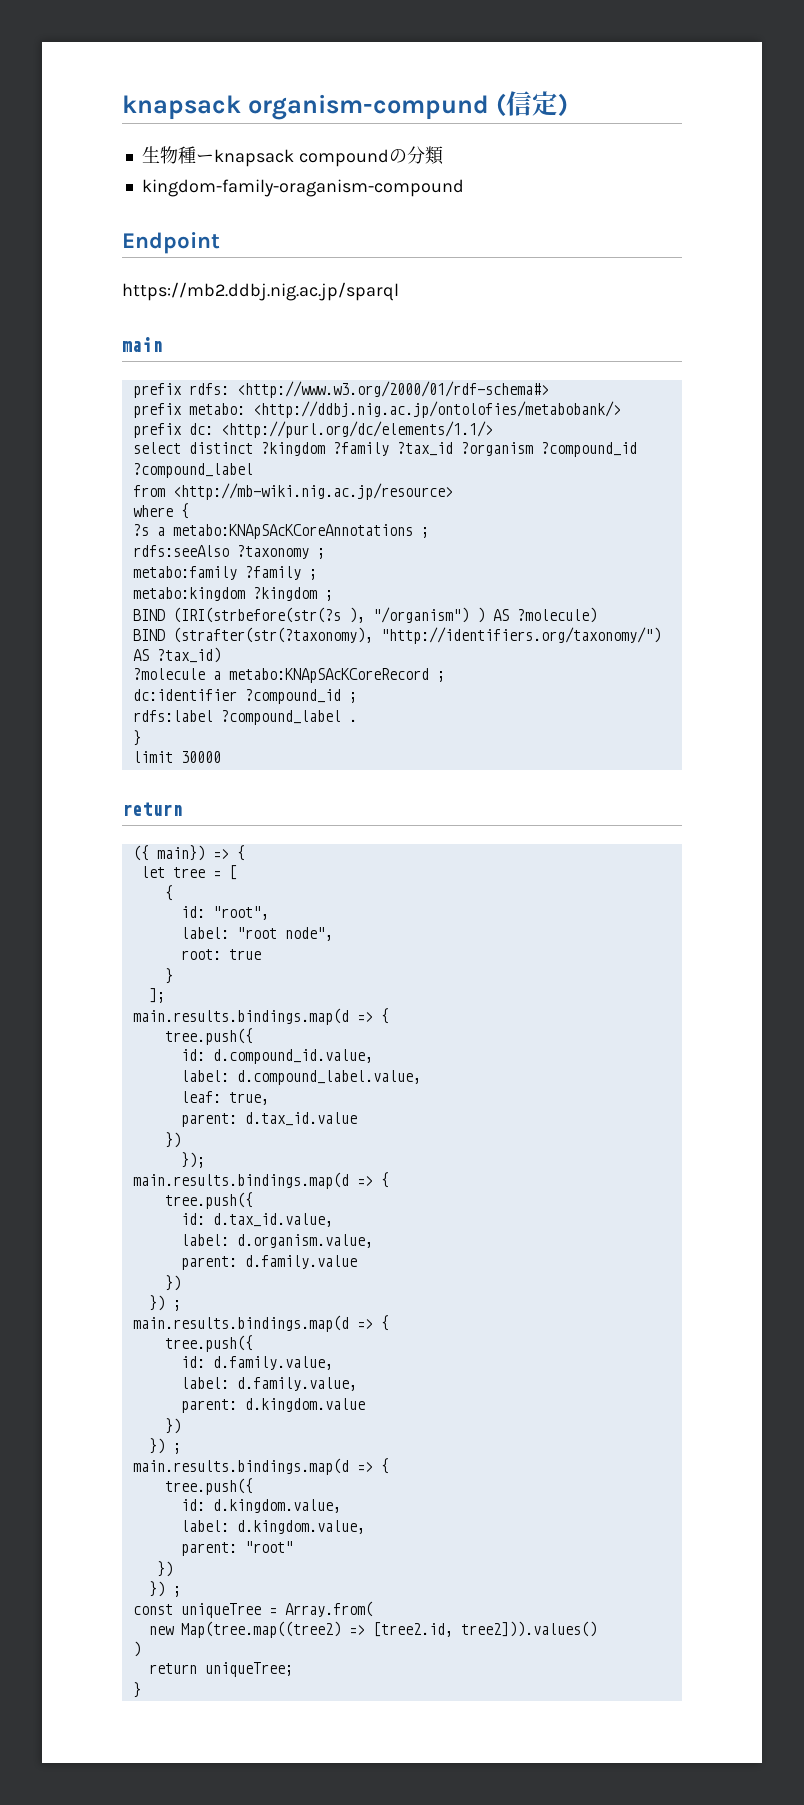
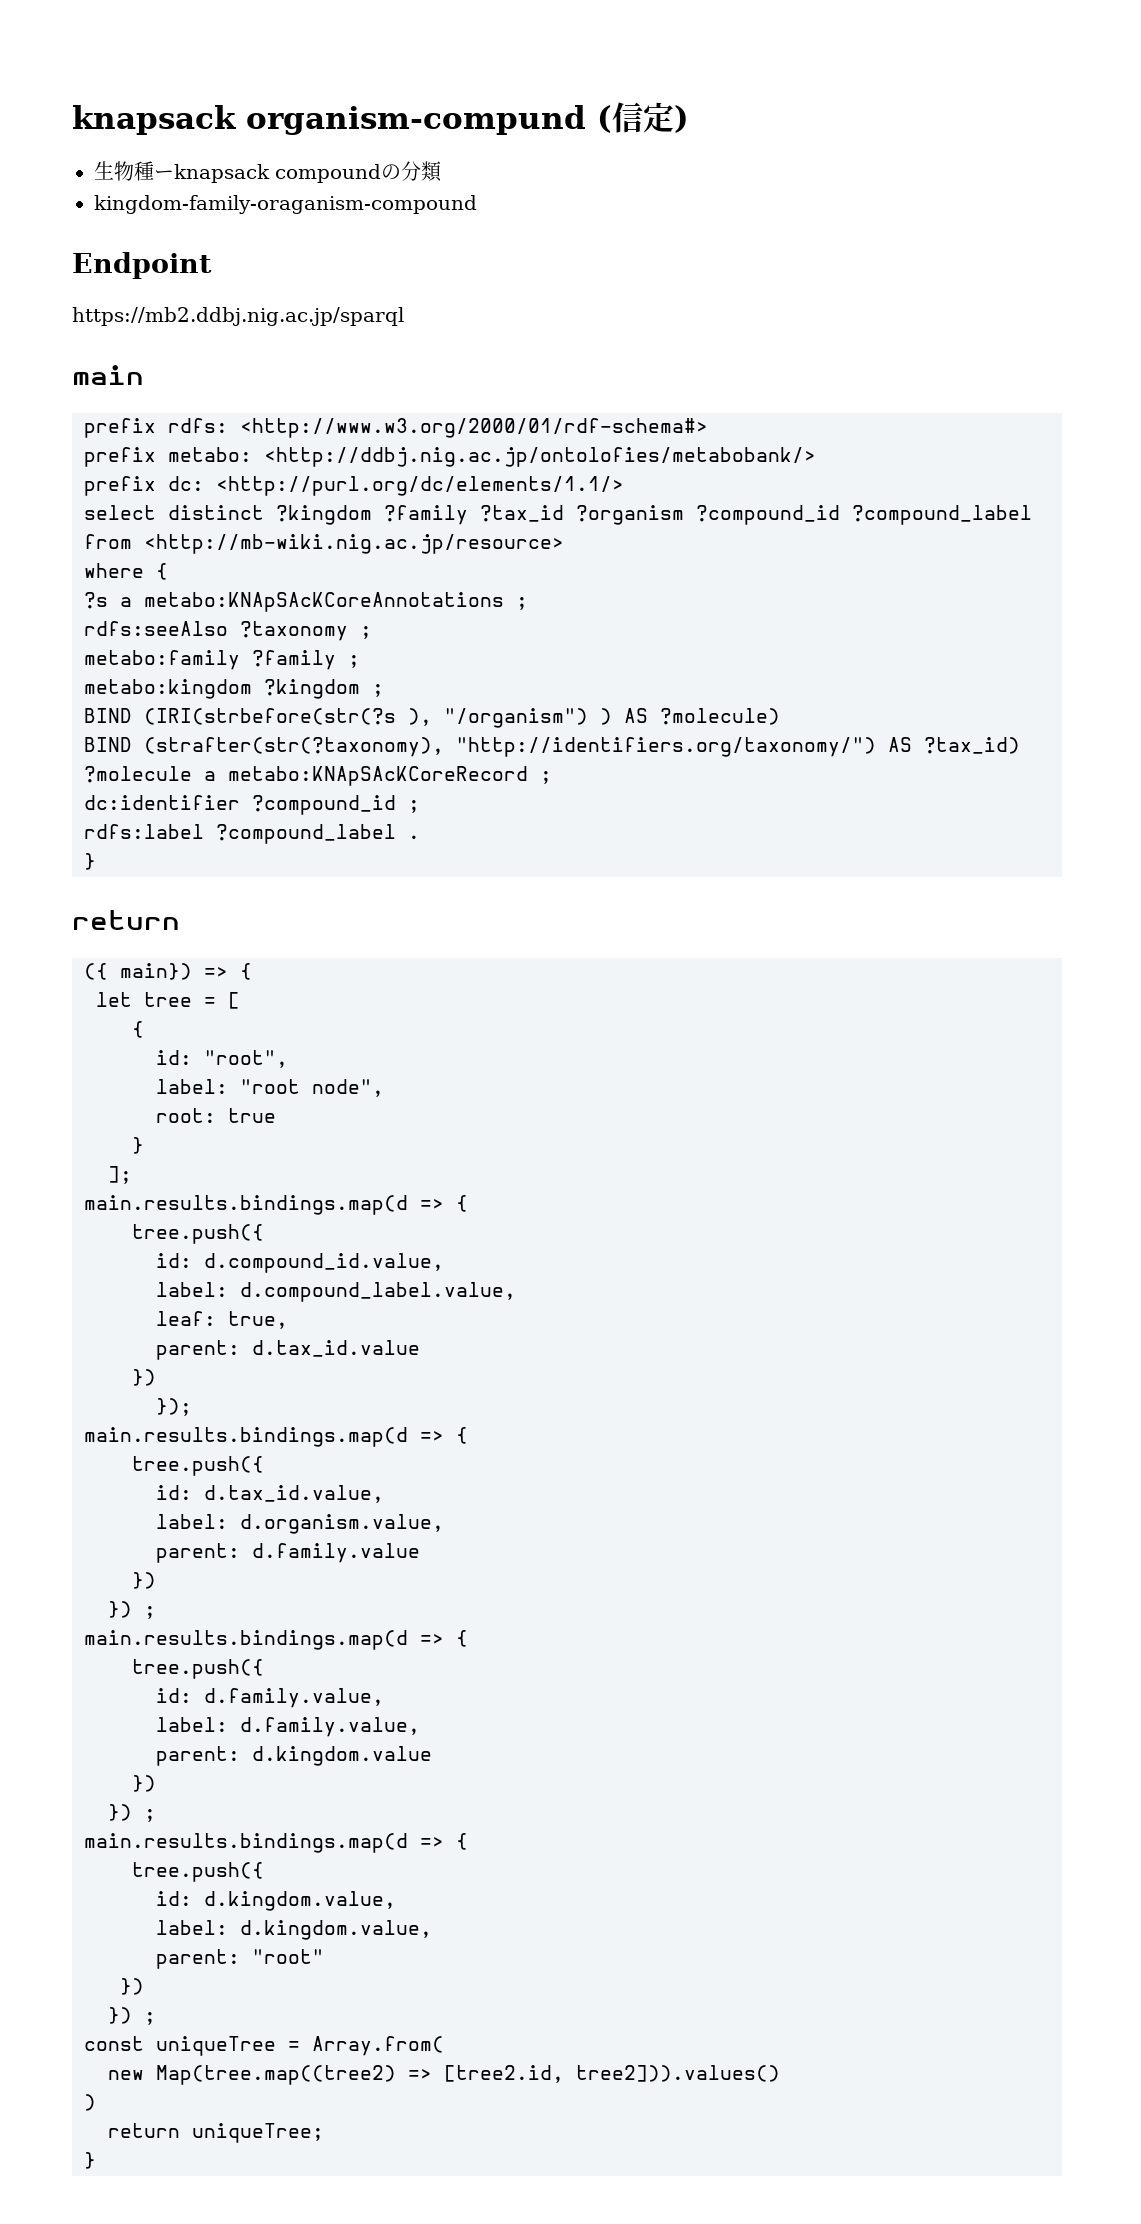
- limit 30000

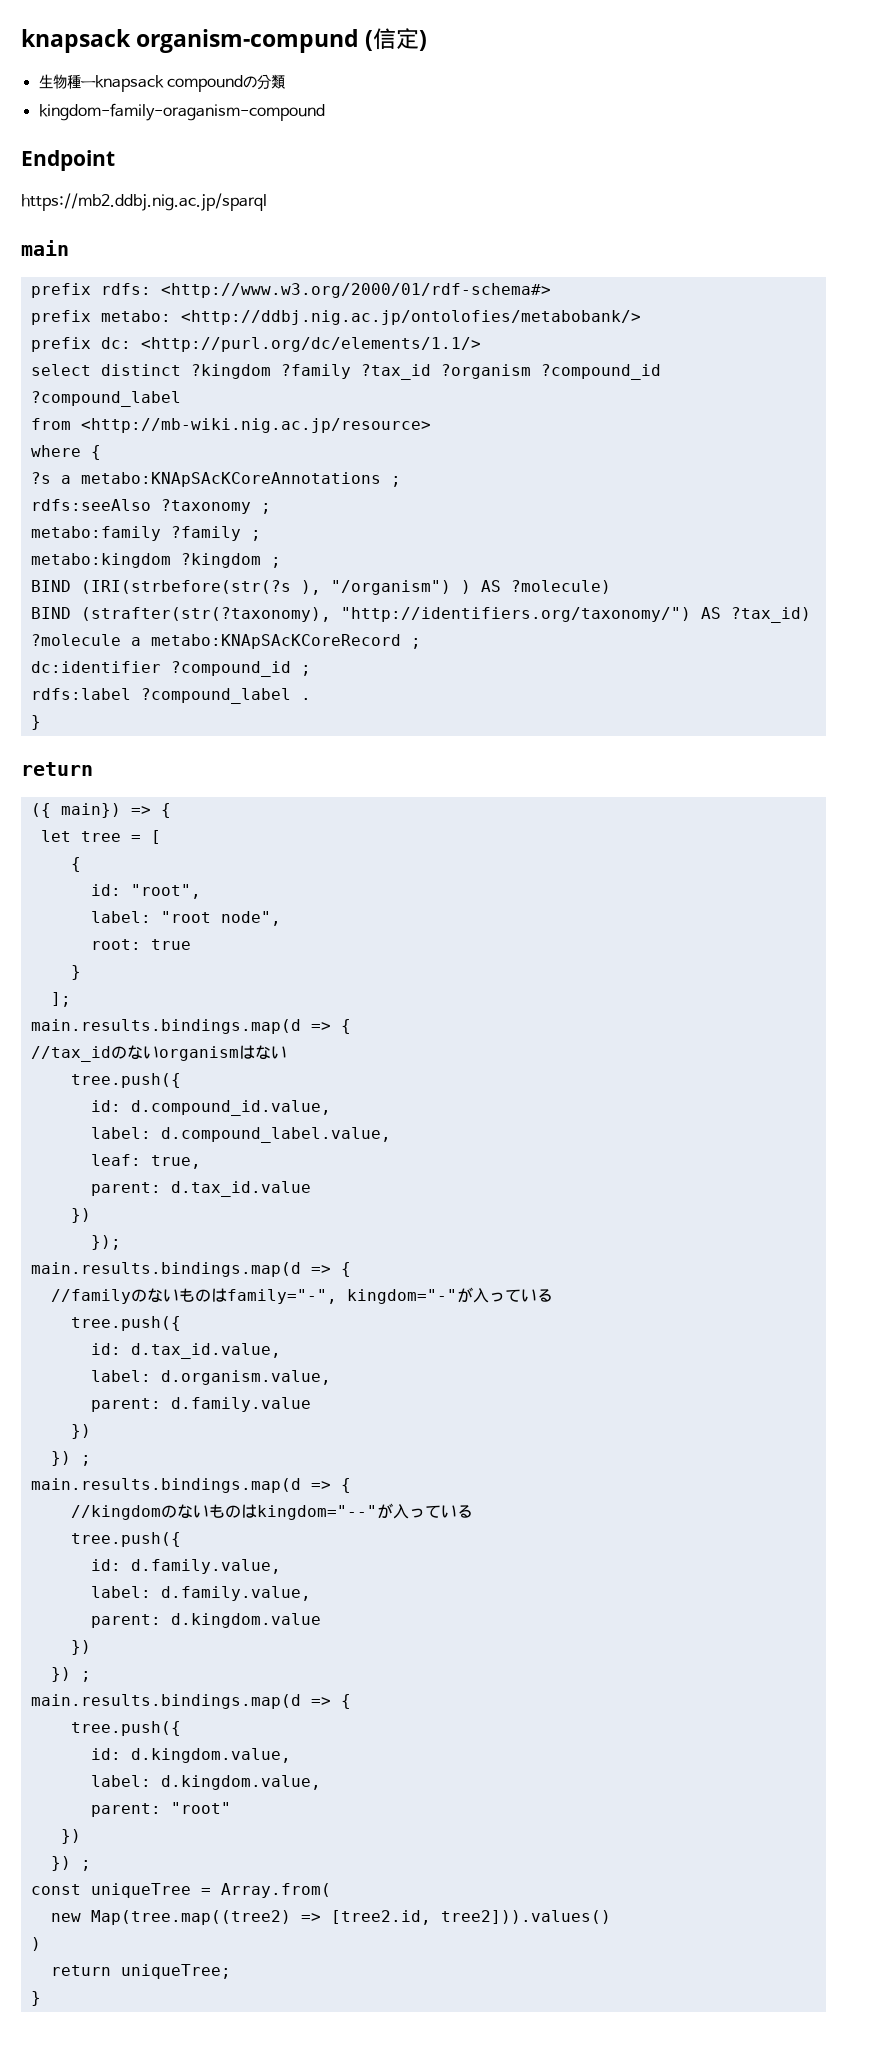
+ //tax_idのないorganismはない
+ //familyのないものはfamily="-", kingdom="-"が入っている
+ //kingdomのないものはkingdom="--"が入っている

